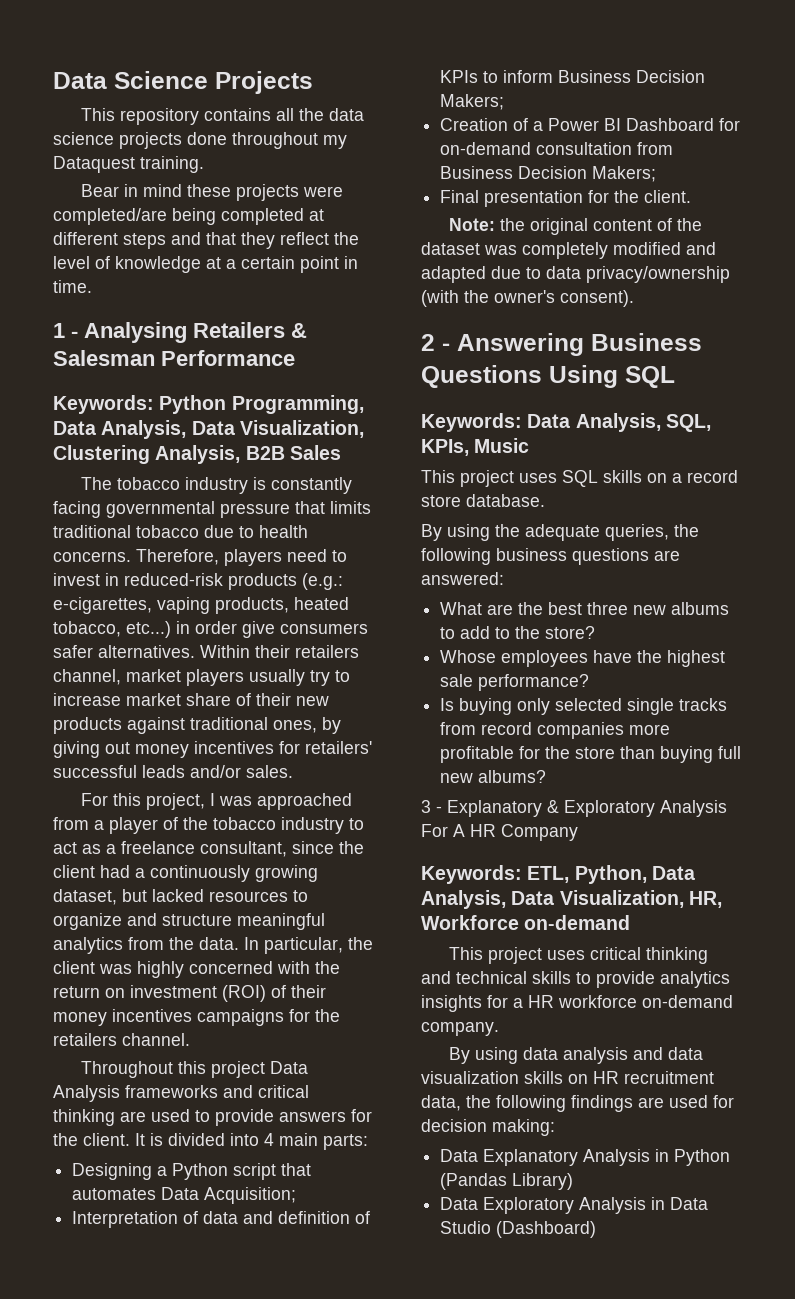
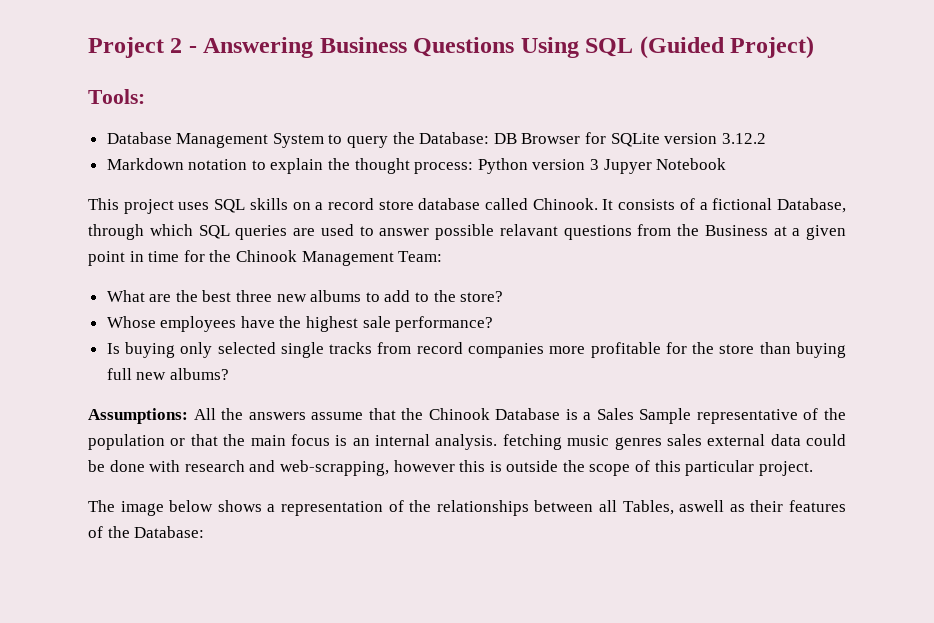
- Data Science Projects
- This repository contains all the data science projects done throughout my Dataquest training.
- Bear in mind these projects were completed/are being completed at different steps and that they reflect the level of knowledge at a certain point in time.
- 1 - Analysing Retailers & Salesman Performance
- Keywords: Python Programming, Data Analysis, Data Visualization, Clustering Analysis, B2B Sales
- The tobacco industry is constantly facing governmental pressure that limits traditional tobacco due to health concerns. Therefore, players need to invest in reduced-risk products (e.g.: e-cigarettes, vaping products, heated tobacco, etc...) in order give consumers safer alternatives. Within their retailers channel, market players usually try to increase market share of their new products against traditional ones, by giving out money incentives for retailers' successful leads and/or sales.
- For this project, I was approached from a player of the tobacco industry to act as a freelance consultant, since the client had a continuously growing dataset, but lacked resources to organize and structure meaningful analytics from the data. In particular, the client was highly concerned with the return on investment (ROI) of their money incentives campaigns for the retailers channel.
- Throughout this project Data Analysis frameworks and critical thinking are used to provide answers for the client. It is divided into 4 main parts:
- Designing a Python script that automates Data Acquisition;
- Interpretation of data and definition of KPIs to inform Business Decision Makers;
- Creation of a Power BI Dashboard for on-demand consultation from Business Decision Makers;
- Final presentation for the client.
- Note: the original content of the dataset was completely modified and adapted due to data privacy/ownership (with the owner's consent).
- 2 - Answering Business Questions Using SQL
- Keywords: Data Analysis, SQL, KPIs, Music
+ Project 2 - Answering Business Questions Using SQL (Guided Project)
+ Tools:
+ Database Management System to query the Database: DB Browser for SQLite version 3.12.2
+ Markdown notation to explain the thought process: Python version 3 Jupyer Notebook
- This project uses SQL skills on a record store database.
- By using the adequate queries, the following business questions are answered:
+ This project uses SQL skills on a record store database called Chinook. It consists of a fictional Database, through which SQL queries are used to answer possible relavant questions from the Business at a given point in time for the Chinook Management Team:
- 3 - Explanatory & Exploratory Analysis For A HR Company
- Keywords: ETL, Python, Data Analysis, Data Visualization, HR, Workforce on-demand
- This project uses critical thinking and technical skills to provide analytics insights for a HR workforce on-demand company.
- By using data analysis and data visualization skills on HR recruitment data, the following findings are used for decision making:
- Data Explanatory Analysis in Python (Pandas Library)
- Data Exploratory Analysis in Data Studio (Dashboard)
+ Assumptions: All the answers assume that the Chinook Database is a Sales Sample representative of the population or that the main focus is an internal analysis. fetching music genres sales external data could be done with research and web-scrapping, however this is outside the scope of this particular project.
+ The image below shows a representation of the relationships between all Tables, aswell as their features of the Database:

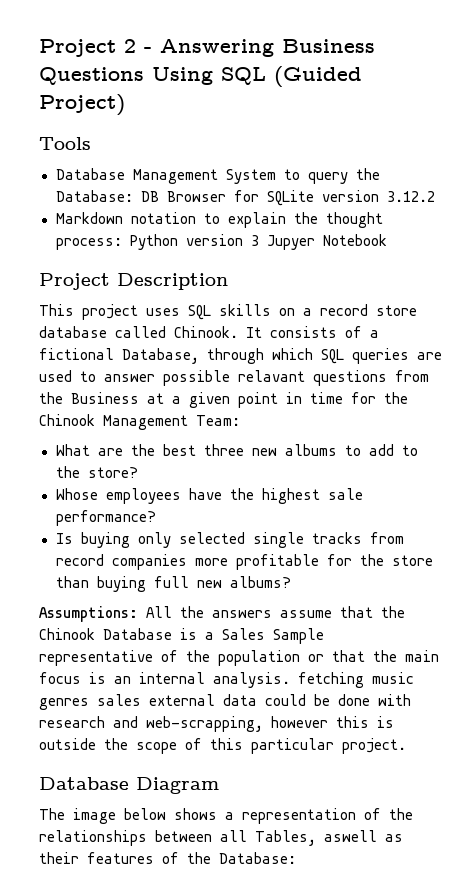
- Tools:
+ Tools
+ Project Description
+ Database Diagram

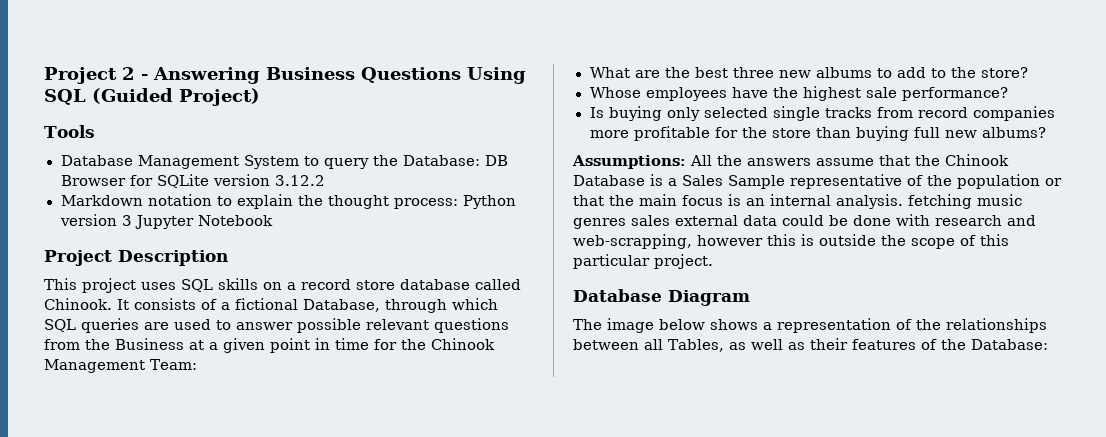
- Markdown notation to explain the thought process: Python version 3 Jupyer Notebook
+ Markdown notation to explain the thought process: Python version 3 Jupyter Notebook
- It consists of a fictional Database, through which SQL queries are used to answer possible relavant questions from the Business at a given point in time for the Chinook Management Team:
+ It consists of a fictional Database, through which SQL queries are used to answer possible relevant questions from the Business at a given point in time for the Chinook Management Team:
- The image below shows a representation of the relationships between all Tables, aswell as their features of the Database:
+ The image below shows a representation of the relationships between all Tables, as well as their features of the Database:

